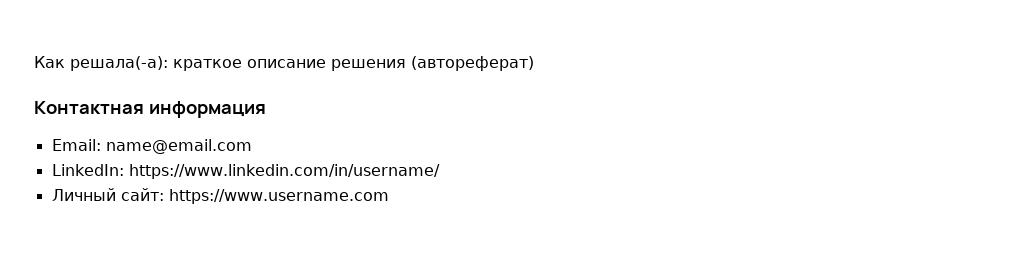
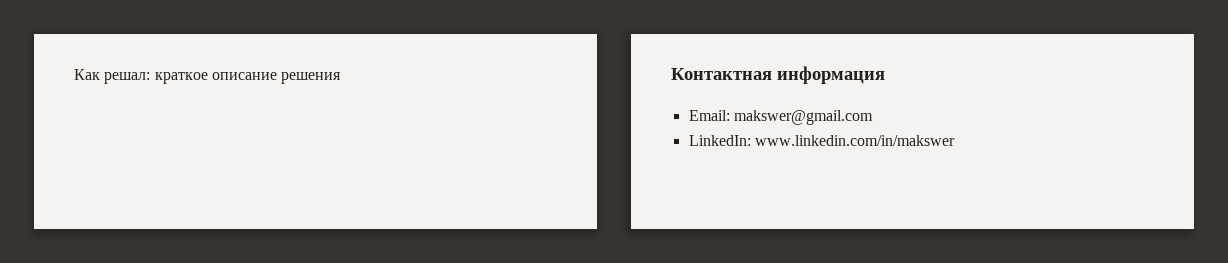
- Как решала(-а): краткое описание решения (автореферат)
+ Как решал: краткое описание решения
- Email: name@email.com
+ Email: makswer@gmail.com
- LinkedIn: https://www.linkedin.com/in/username/
- Личный сайт: https://www.username.com
+ LinkedIn: www.linkedin.com/in/makswer

